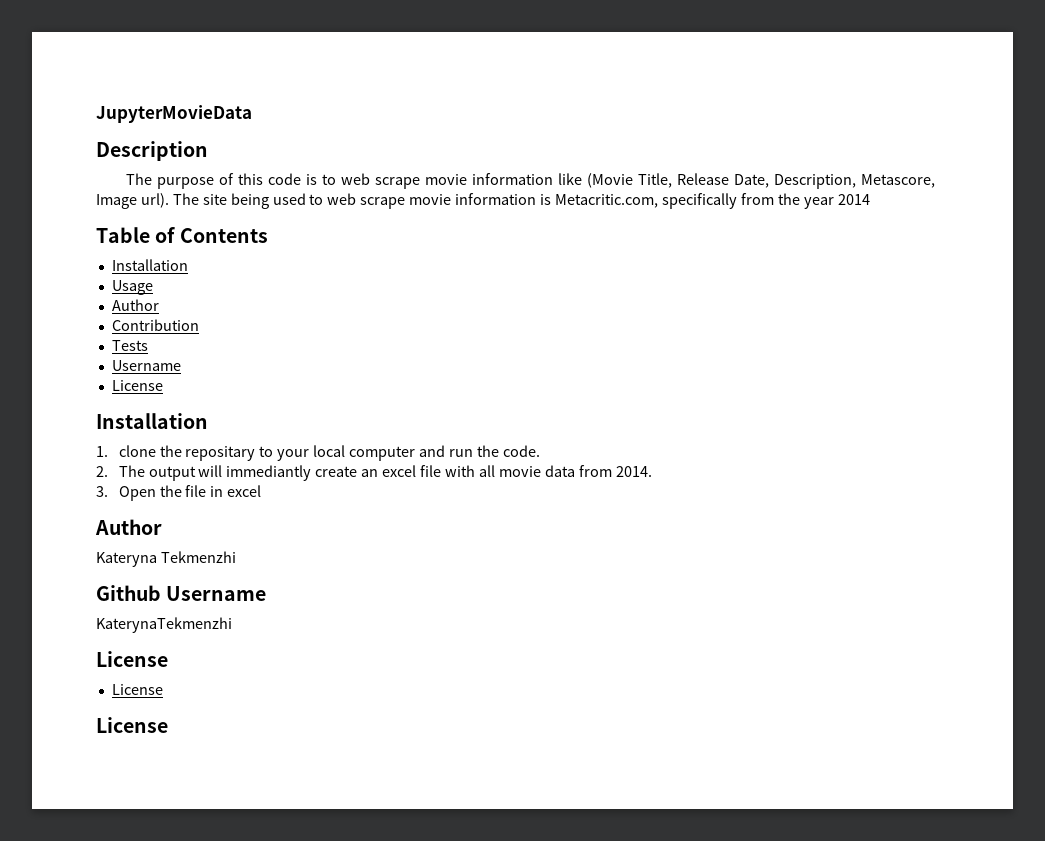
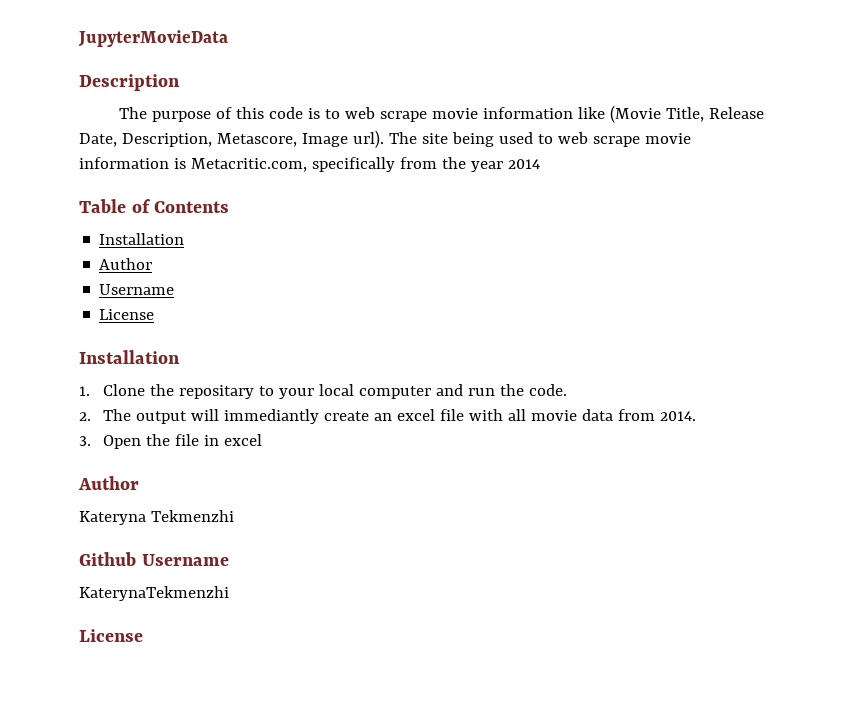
  Table of Contents
  Installation
- Usage
  Author
- Contribution
- Tests
- 1. clone the repositary to your local computer and run the code.
+ 1. Clone the repositary to your local computer and run the code.
  KaterynaTekmenzhi
- License
- License

